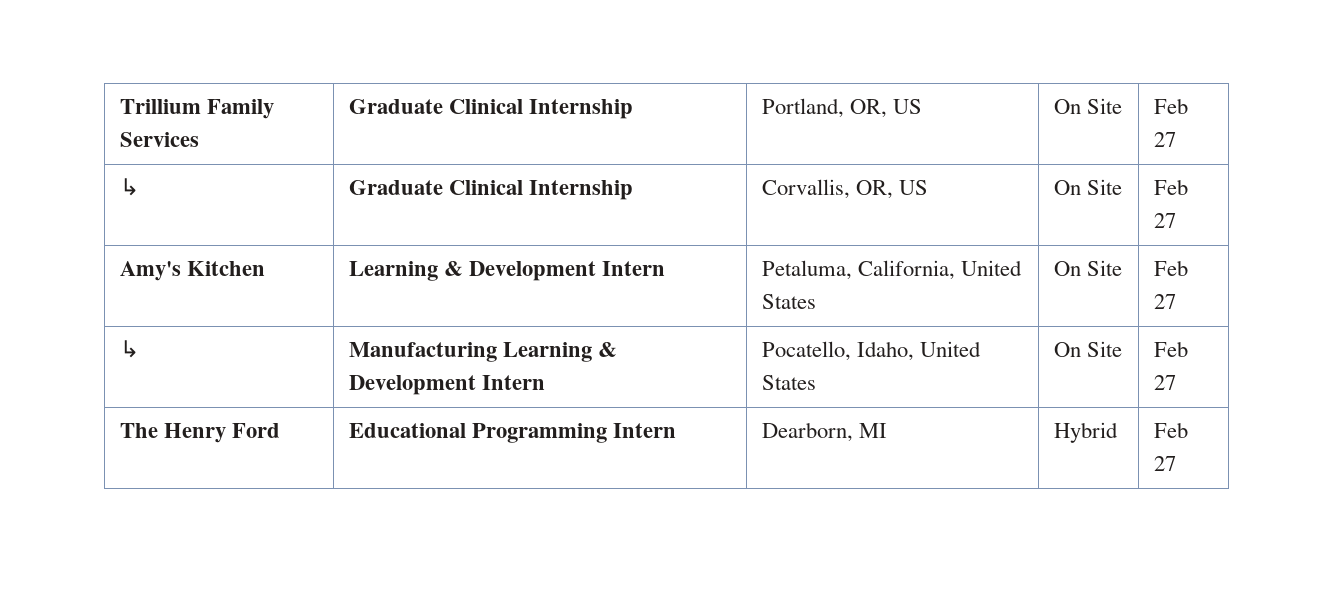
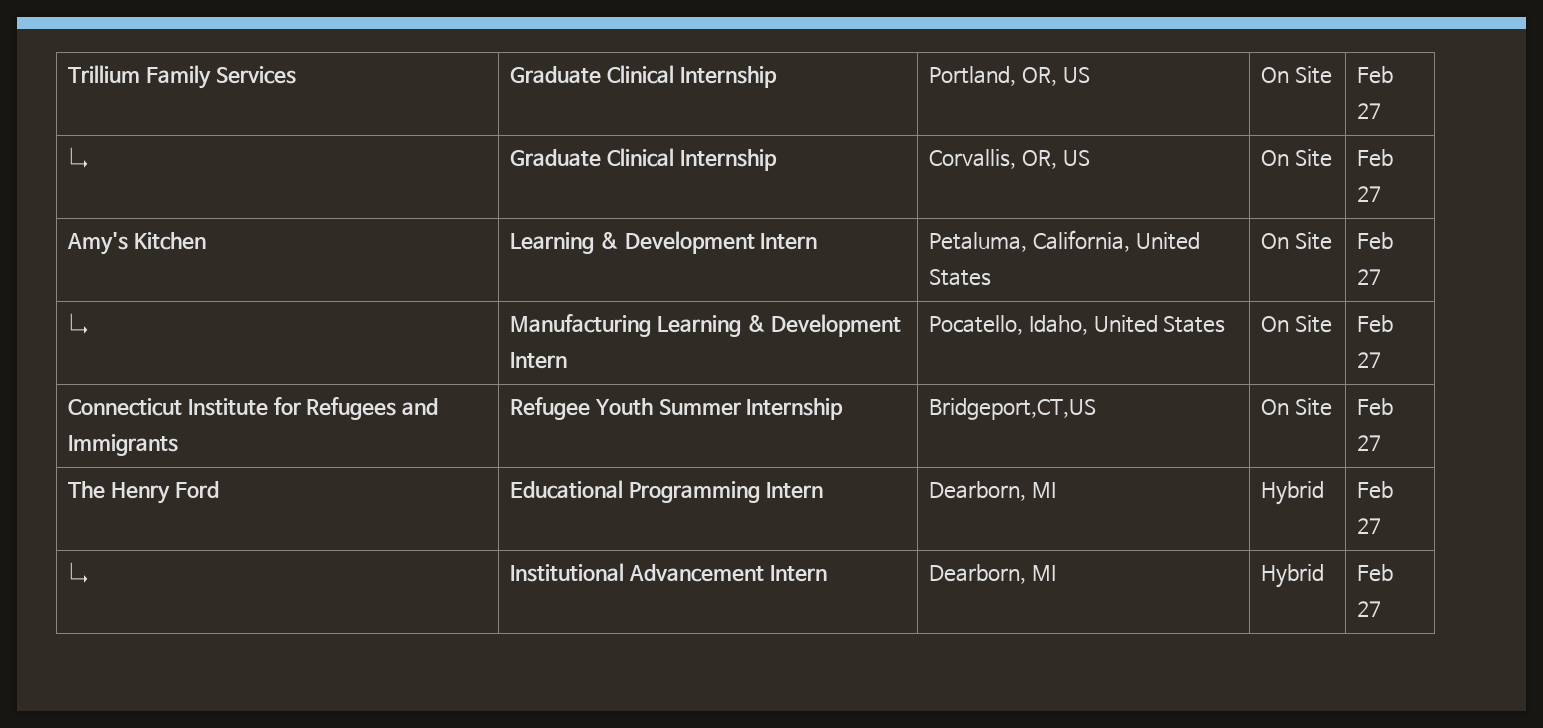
+ Connecticut Institute for Refugees and Immigrants | Refugee Youth Summer Internship | Bridgeport,CT,US | On Site | Feb 27
+ ↳ | Institutional Advancement Intern | Dearborn, MI | Hybrid | Feb 27

